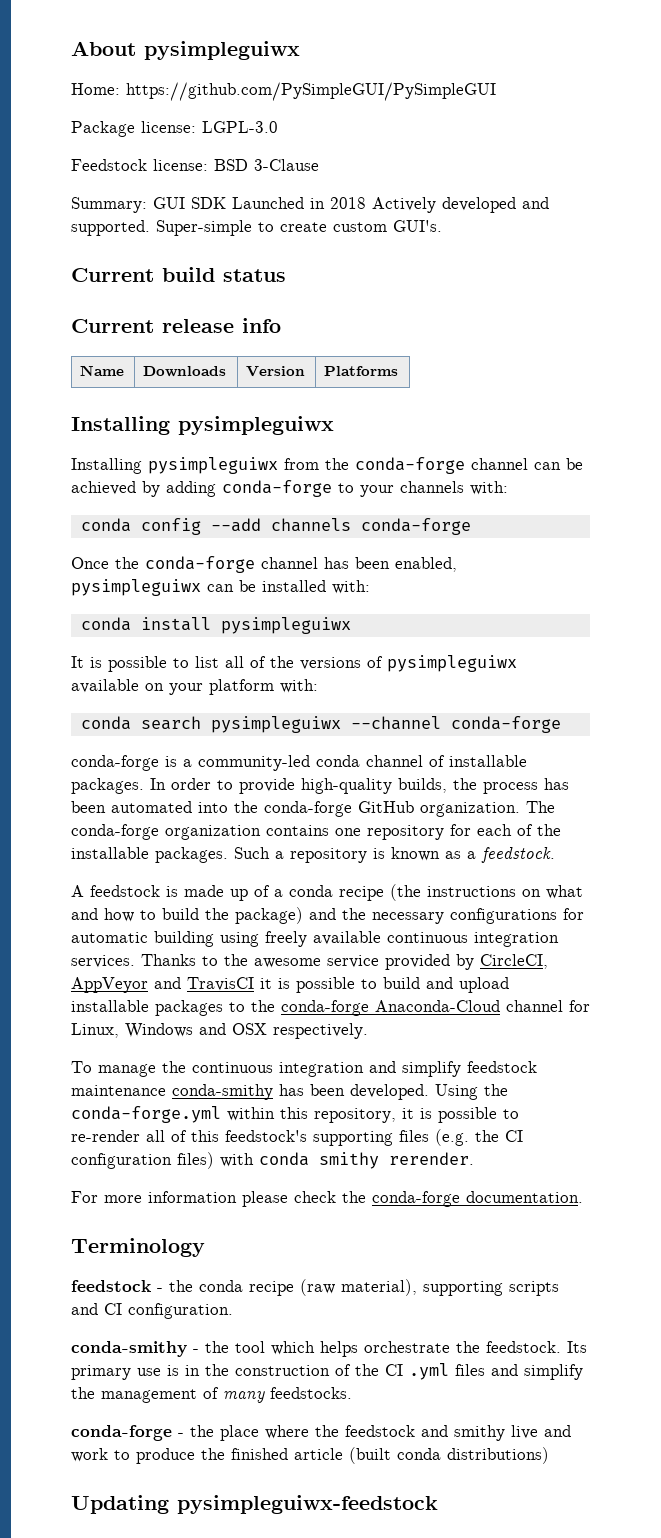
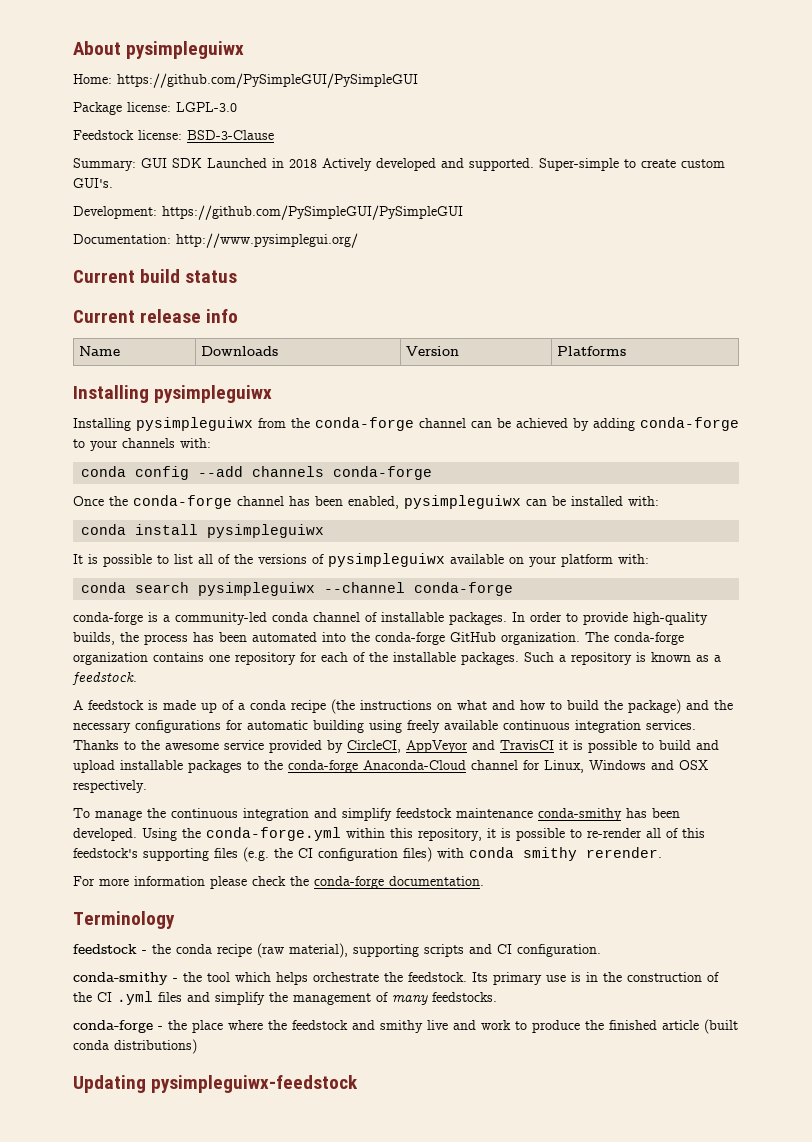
- Feedstock license: BSD 3-Clause
+ Feedstock license: BSD-3-Clause
+ Development: https://github.com/PySimpleGUI/PySimpleGUI
+ Documentation: http://www.pysimplegui.org/

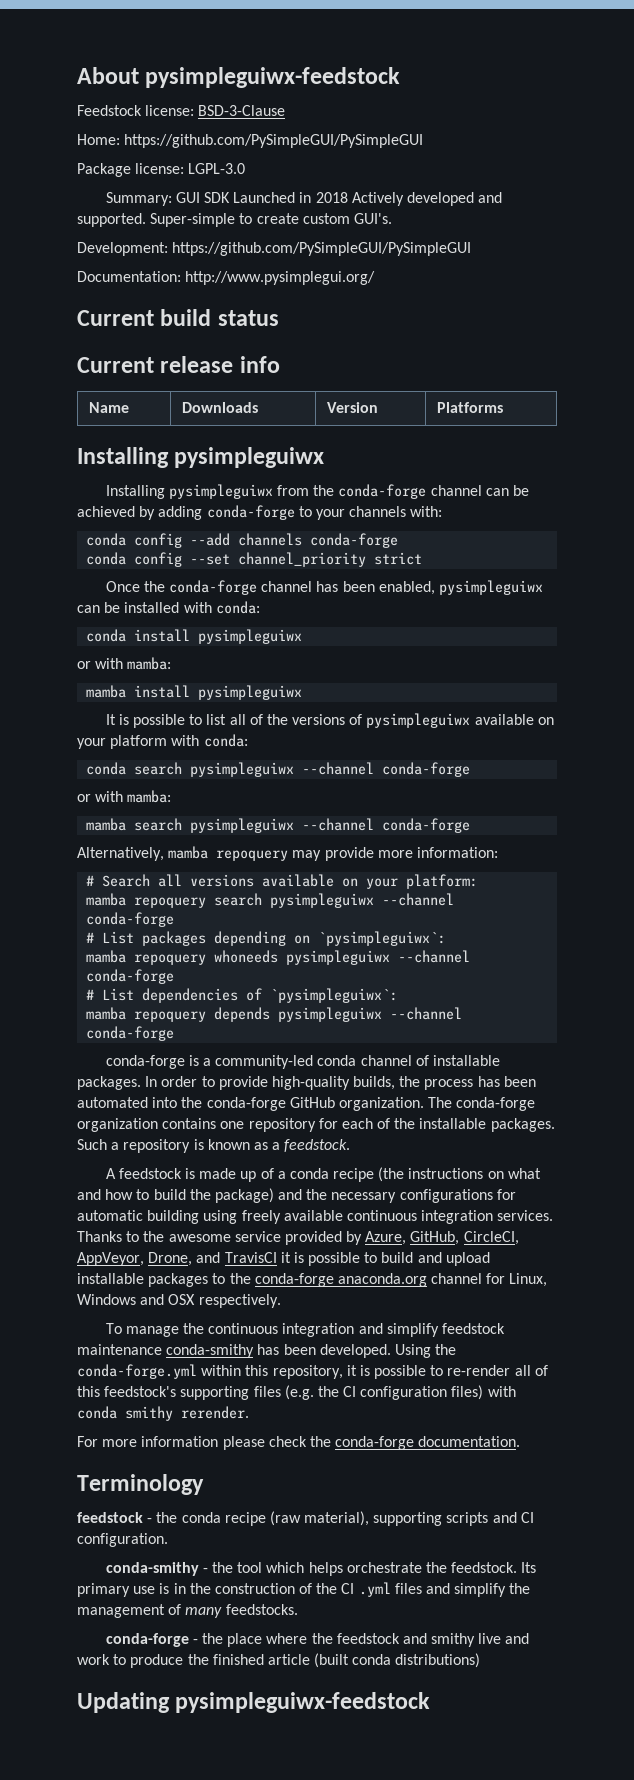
- About pysimpleguiwx
+ About pysimpleguiwx-feedstock
+ Feedstock license: BSD-3-Clause
- Feedstock license: BSD-3-Clause
+ conda config --set channel_priority strict
- Once the conda-forge channel has been enabled, pysimpleguiwx can be installed with:
+ Once the conda-forge channel has been enabled, pysimpleguiwx can be installed with conda:
  conda install pysimpleguiwx
+ or with mamba:
+ mamba install pysimpleguiwx
- It is possible to list all of the versions of pysimpleguiwx available on your platform with:
+ It is possible to list all of the versions of pysimpleguiwx available on your platform with conda:
  conda search pysimpleguiwx --channel conda-forge
+ or with mamba:
+ mamba search pysimpleguiwx --channel conda-forge
+ Alternatively, mamba repoquery may provide more information:
+ # Search all versions available on your platform:
+ mamba repoquery search pysimpleguiwx --channel conda-forge
+ # List packages depending on `pysimpleguiwx`:
+ mamba repoquery whoneeds pysimpleguiwx --channel conda-forge
+ # List dependencies of `pysimpleguiwx`:
+ mamba repoquery depends pysimpleguiwx --channel conda-forge
- Thanks to the awesome service provided by CircleCI, AppVeyor and TravisCI it is possible to build and upload installable packages to the conda-forge Anaconda-Cloud channel for Linux, Windows and OSX respectively.
+ Thanks to the awesome service provided by Azure, GitHub, CircleCI, AppVeyor, Drone, and TravisCI it is possible to build and upload installable packages to the conda-forge anaconda.org channel for Linux, Windows and OSX respectively.

